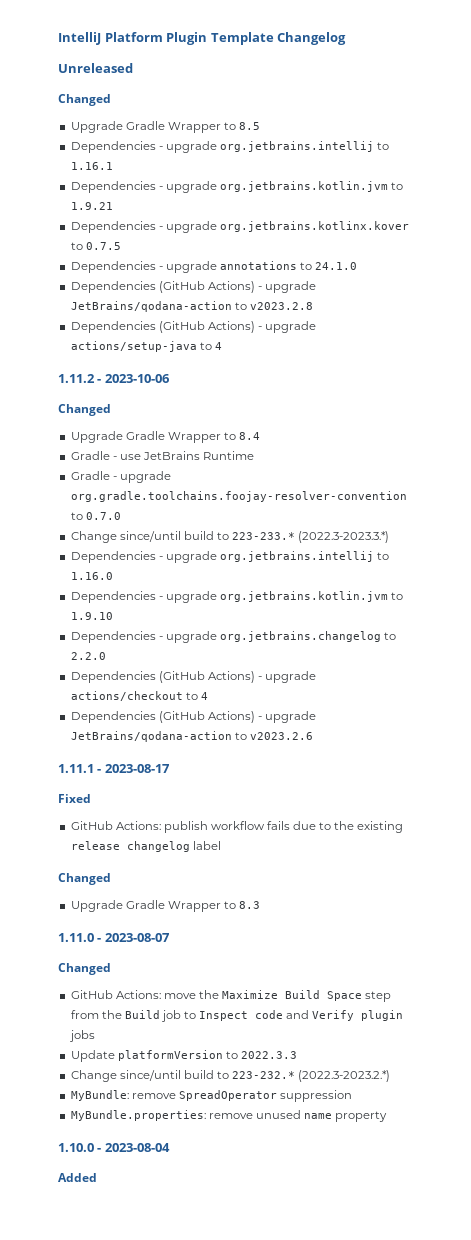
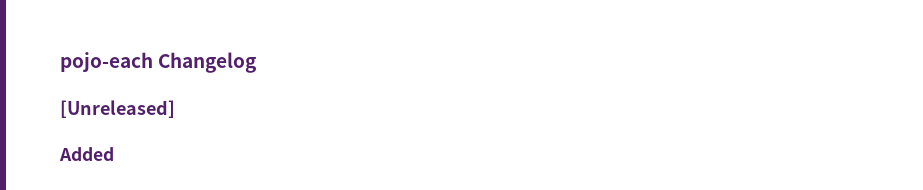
- IntelliJ Platform Plugin Template Changelog
- Unreleased
- Changed
- Upgrade Gradle Wrapper to 8.5
- Dependencies - upgrade org.jetbrains.intellij to 1.16.1
- Dependencies - upgrade org.jetbrains.kotlin.jvm to 1.9.21
- Dependencies - upgrade org.jetbrains.kotlinx.kover to 0.7.5
- Dependencies - upgrade annotations to 24.1.0
- Dependencies (GitHub Actions) - upgrade JetBrains/qodana-action to v2023.2.8
- Dependencies (GitHub Actions) - upgrade actions/setup-java to 4
- 1.11.2 - 2023-10-06
- Changed
- Upgrade Gradle Wrapper to 8.4
- Gradle - use JetBrains Runtime
- Gradle - upgrade org.gradle.toolchains.foojay-resolver-convention to 0.7.0
- Change since/until build to 223-233.* (2022.3-2023.3.*)
- Dependencies - upgrade org.jetbrains.intellij to 1.16.0
- Dependencies - upgrade org.jetbrains.kotlin.jvm to 1.9.10
- Dependencies - upgrade org.jetbrains.changelog to 2.2.0
- Dependencies (GitHub Actions) - upgrade actions/checkout to 4
- Dependencies (GitHub Actions) - upgrade JetBrains/qodana-action to v2023.2.6
- 1.11.1 - 2023-08-17
- Fixed
- GitHub Actions: publish workflow fails due to the existing release changelog label
- Changed
- Upgrade Gradle Wrapper to 8.3
- 1.11.0 - 2023-08-07
- Changed
- GitHub Actions: move the Maximize Build Space step from the Build job to Inspect code and Verify plugin jobs
- Update platformVersion to 2022.3.3
- Change since/until build to 223-232.* (2022.3-2023.2.*)
- MyBundle: remove SpreadOperator suppression
- MyBundle.properties: remove unused name property
- 1.10.0 - 2023-08-04
+ pojo-each Changelog
+ [Unreleased]

